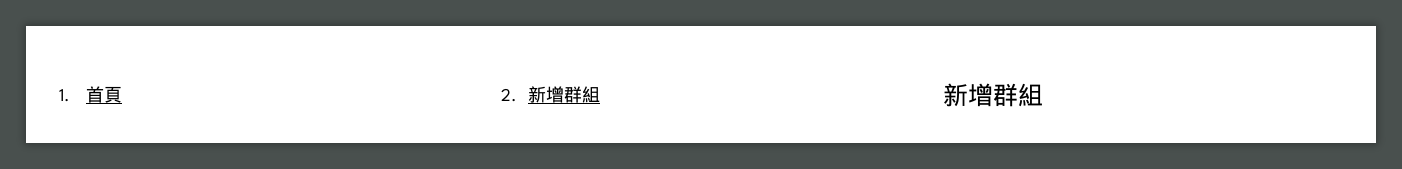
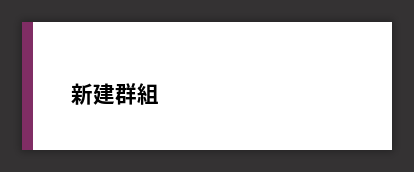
- 1.首頁
- 2.新增群組
- 新增群組
+ 新建群組

